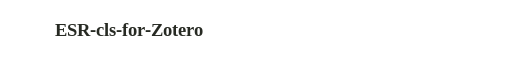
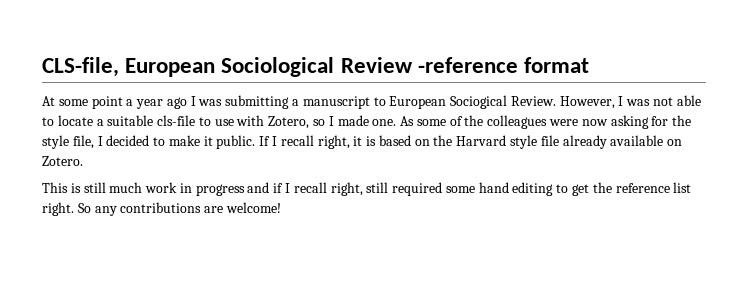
- ESR-cls-for-Zotero
+ CLS-file, European Sociological Review -reference format
+ At some point a year ago I was submitting a manuscript to European Sociogical Review. However, I was not able to locate a suitable cls-file to use with Zotero, so I made one. As some of the colleagues were now asking for the style file, I decided to make it public. If I recall right, it is based on the Harvard style file already available on Zotero.
+ This is still much work in progress and if I recall right, still required some hand editing to get the reference list right. So any contributions are welcome!

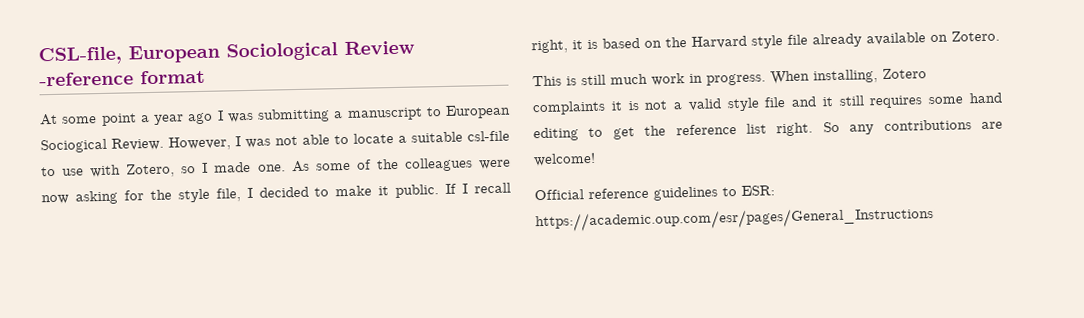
- CLS-file, European Sociological Review -reference format
+ CSL-file, European Sociological Review -reference format
- However, I was not able to locate a suitable cls-file to use with Zotero, so I made one.
+ However, I was not able to locate a suitable csl-file to use with Zotero, so I made one.
- This is still much work in progress and if I recall right, still required some hand editing to get the reference list right.
+ This is still much work in progress. When installing, Zotero complaints it is not a valid style file and it still requires some hand editing to get the reference list right.
+ Official reference guidelines to ESR: https://academic.oup.com/esr/pages/General_Instructions

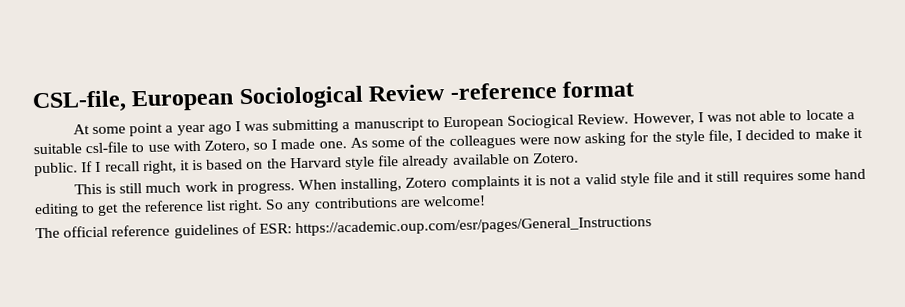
- Official reference guidelines to ESR: https://academic.oup.com/esr/pages/General_Instructions
+ The official reference guidelines of ESR: https://academic.oup.com/esr/pages/General_Instructions

